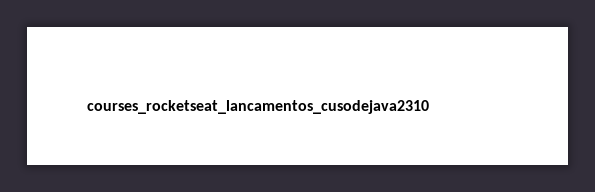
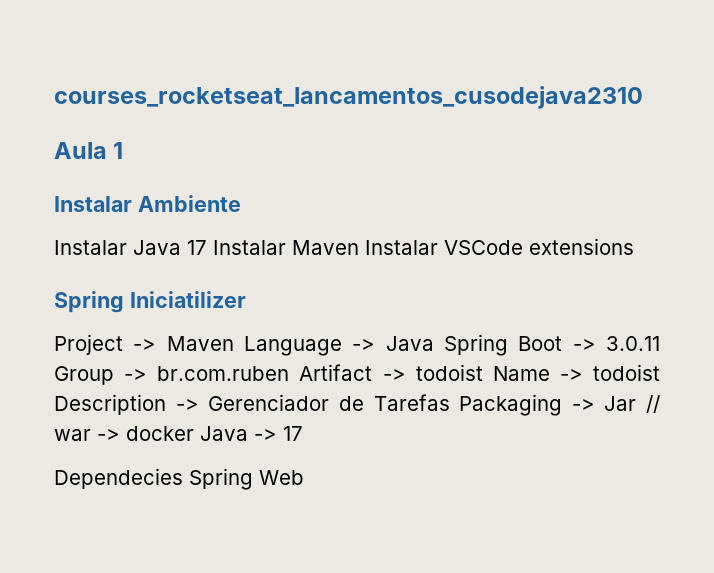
+ Aula 1
+ Instalar Ambiente
+ Instalar Java 17 Instalar Maven Instalar VSCode extensions
+ Spring Iniciatilizer
+ Project -> Maven Language -> Java Spring Boot -> 3.0.11 Group -> br.com.ruben Artifact -> todoist Name -> todoist Description -> Gerenciador de Tarefas Packaging -> Jar // war -> docker Java -> 17
+ Dependecies Spring Web

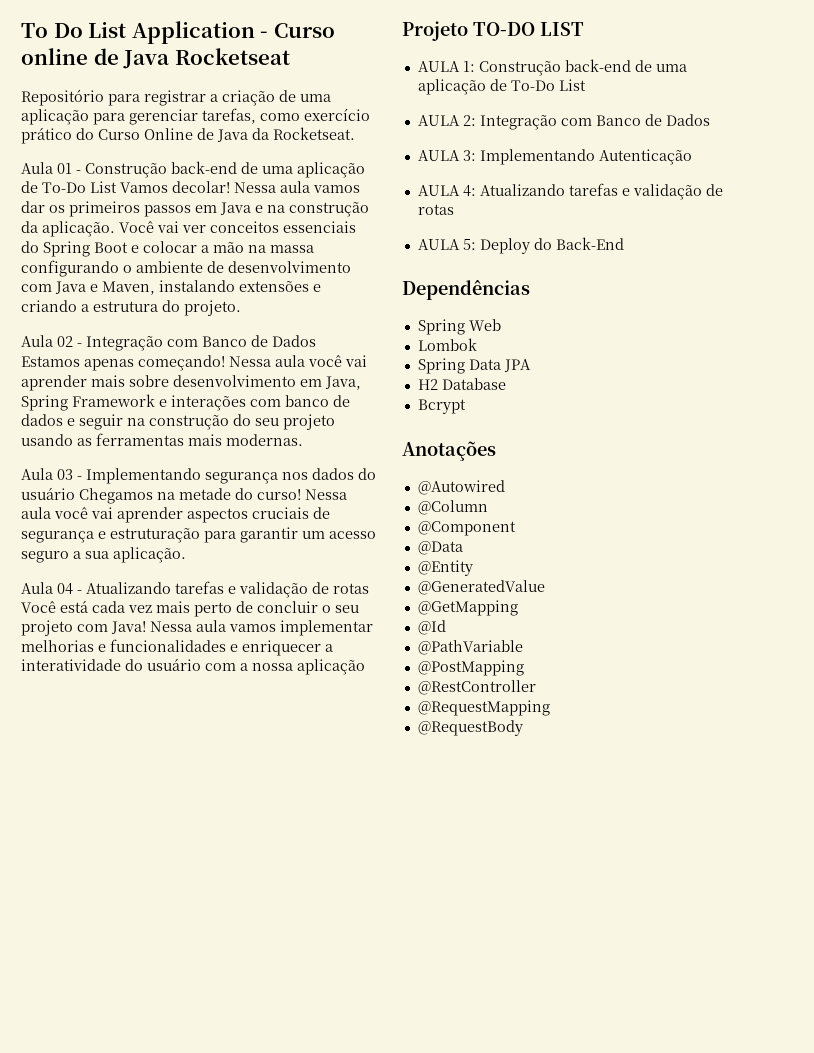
- courses_rocketseat_lancamentos_cusodejava2310
- Aula 1
- Instalar Ambiente
- Instalar Java 17 Instalar Maven Instalar VSCode extensions
- Spring Iniciatilizer
- Project -> Maven Language -> Java Spring Boot -> 3.0.11 Group -> br.com.ruben Artifact -> todoist Name -> todoist Description -> Gerenciador de Tarefas Packaging -> Jar // war -> docker Java -> 17
- Dependecies Spring Web
+ To Do List Application - Curso online de Java Rocketseat
+ Repositório para registrar a criação de uma aplicação para gerenciar tarefas, como exercício prático do Curso Online de Java da Rocketseat.
+ Aula 01 - Construção back-end de uma aplicação de To-Do List Vamos decolar! Nessa aula vamos dar os primeiros passos em Java e na construção da aplicação. Você vai ver conceitos essenciais do Spring Boot e colocar a mão na massa configurando o ambiente de desenvolvimento com Java e Maven, instalando extensões e criando a estrutura do projeto.
+ Aula 02 - Integração com Banco de Dados Estamos apenas começando! Nessa aula você vai aprender mais sobre desenvolvimento em Java, Spring Framework e interações com banco de dados e seguir na construção do seu projeto usando as ferramentas mais modernas.
+ Aula 03 - Implementando segurança nos dados do usuário Chegamos na metade do curso! Nessa aula você vai aprender aspectos cruciais de segurança e estruturação para garantir um acesso seguro a sua aplicação.
+ Aula 04 - Atualizando tarefas e validação de rotas Você está cada vez mais perto de concluir o seu projeto com Java! Nessa aula vamos implementar melhorias e funcionalidades e enriquecer a interatividade do usuário com a nossa aplicação
+ Projeto TO-DO LIST
+ AULA 1: Construção back-end de uma aplicação de To-Do List
+ AULA 2: Integração com Banco de Dados
+ AULA 3: Implementando Autenticação
+ AULA 4: Atualizando tarefas e validação de rotas
+ AULA 5: Deploy do Back-End
+ Dependências
+ Spring Web
+ Lombok
+ Spring Data JPA
+ H2 Database
+ Bcrypt
+ Anotações
+ @Autowired
+ @Column
+ @Component
+ @Data
+ @Entity
+ @GeneratedValue
+ @GetMapping
+ @Id
+ @PathVariable
+ @PostMapping
+ @RestController
+ @RequestMapping
+ @RequestBody

